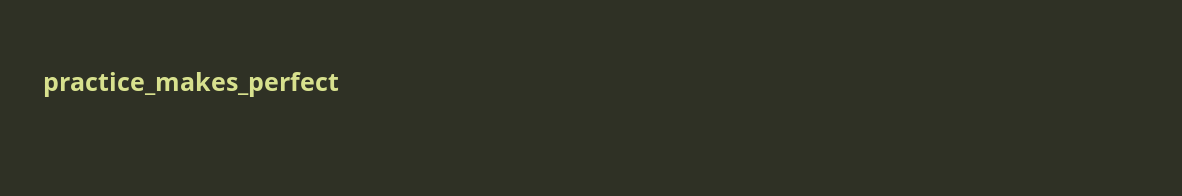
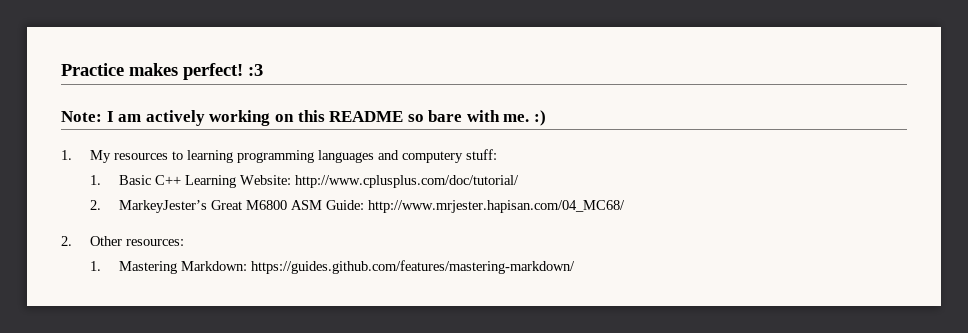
- practice_makes_perfect
+ Practice makes perfect! :3
+ Note: I am actively working on this README so bare with me. :)
+ 1. My resources to learning programming languages and computery stuff:
+ 1. Basic C++ Learning Website: http://www.cplusplus.com/doc/tutorial/
+ 2. MarkeyJester’s Great M6800 ASM Guide: http://www.mrjester.hapisan.com/04_MC68/
+ 2. Other resources:
+ 1. Mastering Markdown: https://guides.github.com/features/mastering-markdown/

